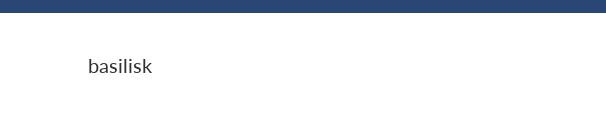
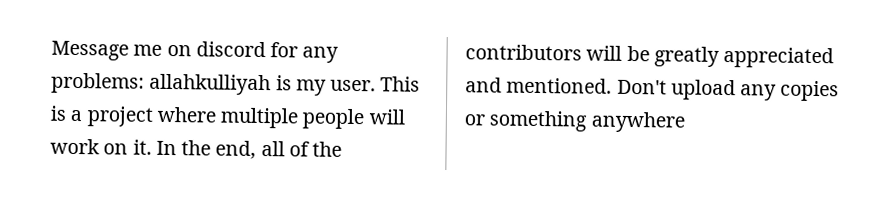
- basilisk
+ Message me on discord for any problems: allahkulliyah is my user. This is a project where multiple people will work on it. In the end, all of the contributors will be greatly appreciated and mentioned. Don't upload any copies or something anywhere

